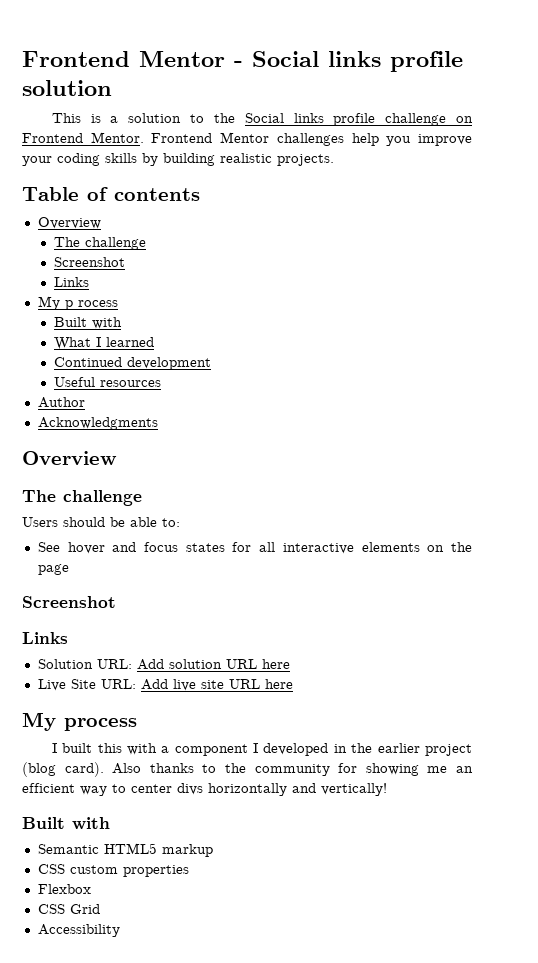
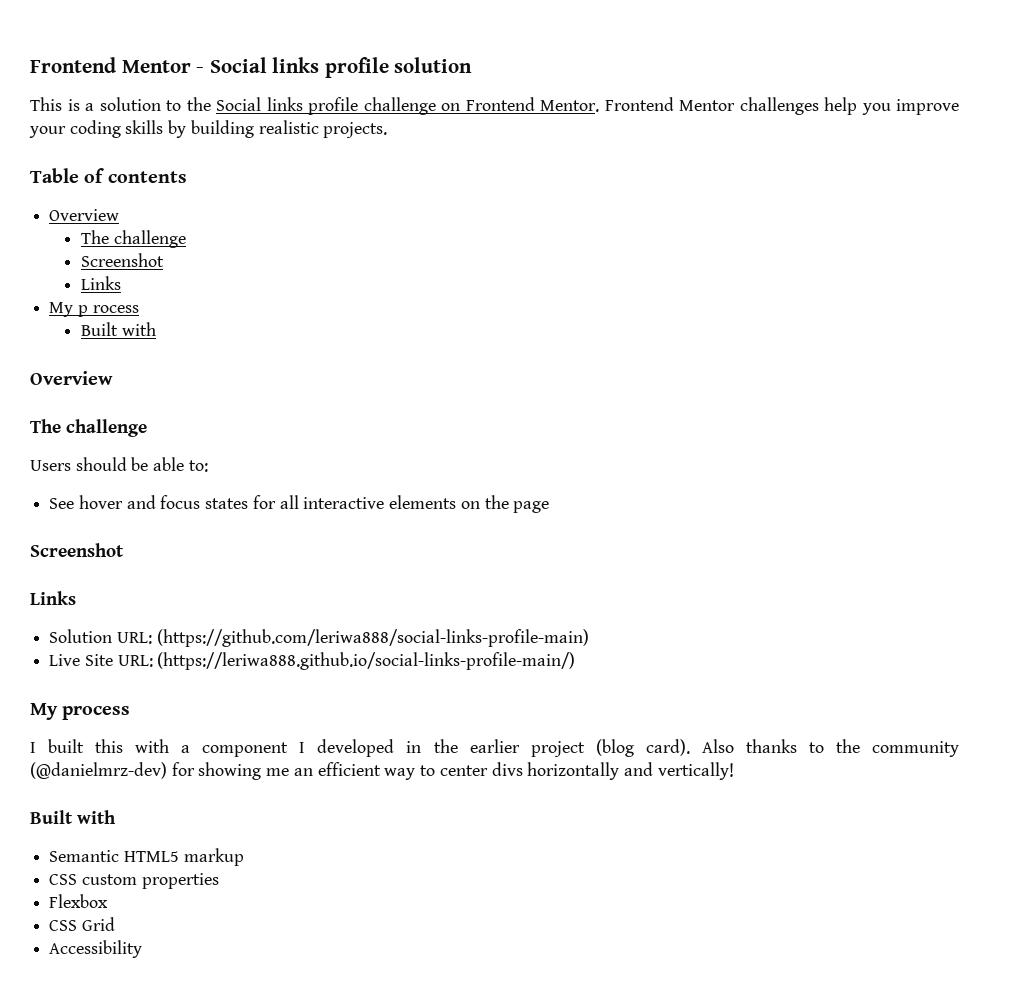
- What I learned
- Continued development
- Useful resources
- Author
- Acknowledgments
- Solution URL: Add solution URL here
+ Solution URL: (https://github.com/leriwa888/social-links-profile-main)
- Live Site URL: Add live site URL here
+ Live Site URL: (https://leriwa888.github.io/social-links-profile-main/)
- Also thanks to the community for showing me an efficient way to center divs horizontally and vertically!
+ Also thanks to the community (@danielmrz-dev) for showing me an efficient way to center divs horizontally and vertically!

